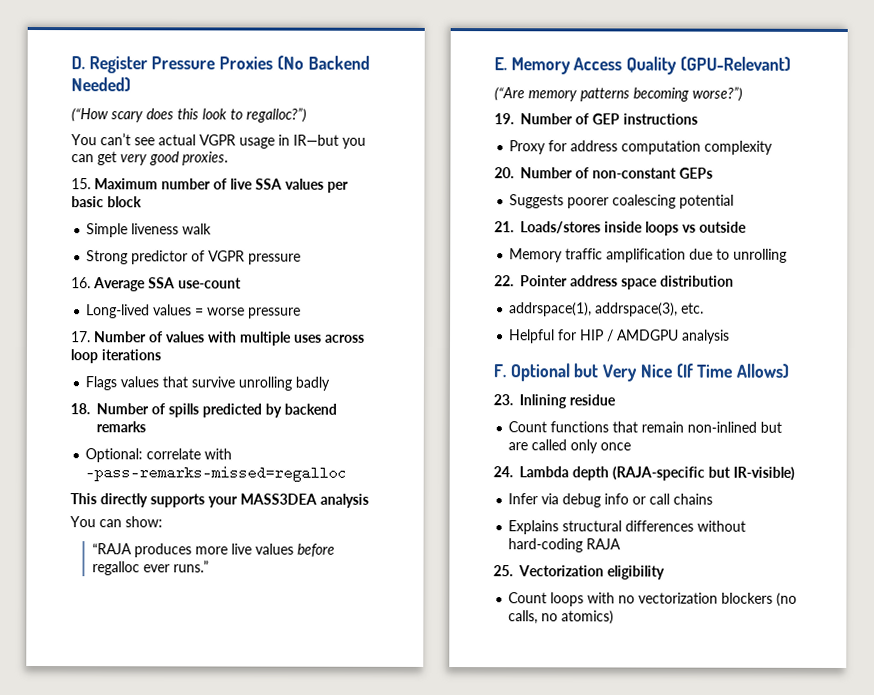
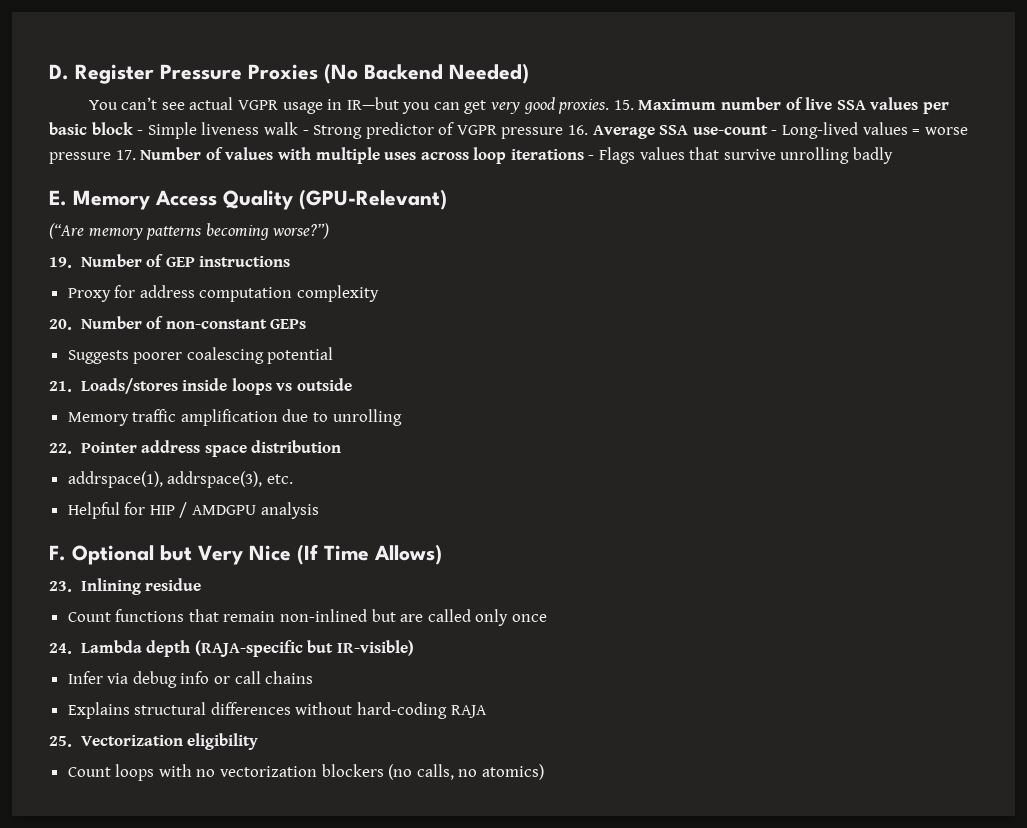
- (“How scary does this look to regalloc?”)
- You can’t see actual VGPR usage in IR—but you can get very good proxies.
- 15. Maximum number of live SSA values per basic block
- Simple liveness walk
- Strong predictor of VGPR pressure
- 16. Average SSA use-count
- Long-lived values = worse pressure
- 17. Number of values with multiple uses across loop iterations
- Flags values that survive unrolling badly
+ You can’t see actual VGPR usage in IR—but you can get very good proxies. 15. Maximum number of live SSA values per basic block - Simple liveness walk - Strong predictor of VGPR pressure 16. Average SSA use-count - Long-lived values = worse pressure 17. Number of values with multiple uses across loop iterations - Flags values that survive unrolling badly
- 18. Number of spills predicted by backend remarks
- Optional: correlate with -pass-remarks-missed=regalloc
- This directly supports your MASS3DEA analysis
- You can show:
- “RAJA produces more live values before regalloc ever runs.”

